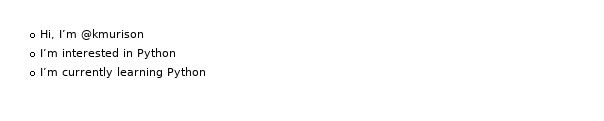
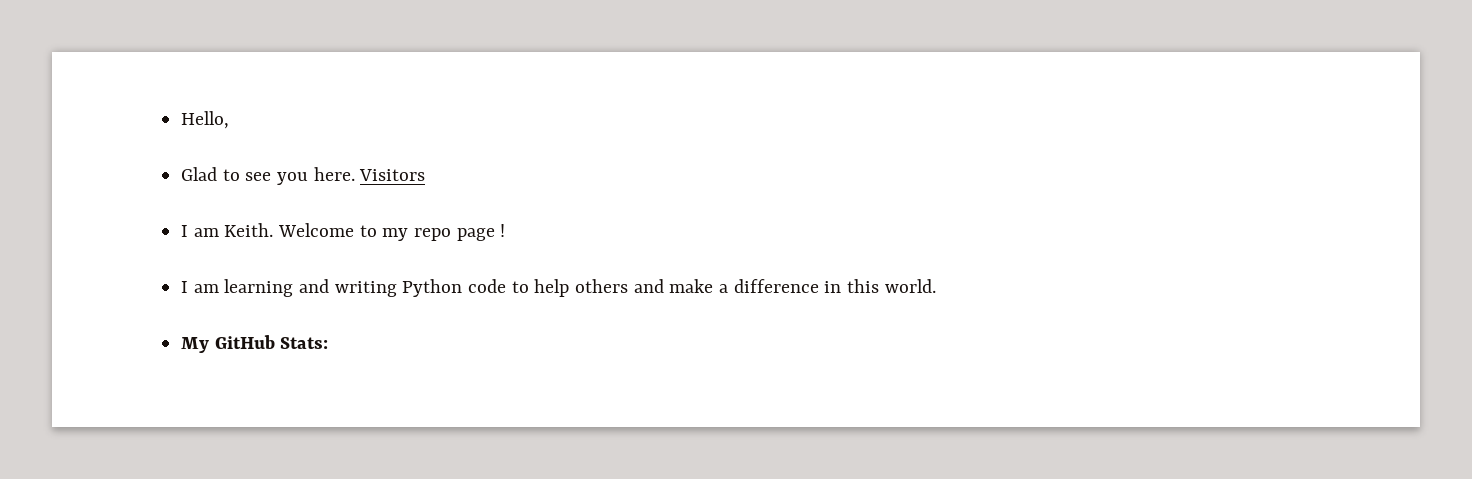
- Hi, I’m @kmurison
- I’m interested in Python
- I’m currently learning Python
+ Hello,
+ Glad to see you here. Visitors
+ I am Keith. Welcome to my repo page !
+ I am learning and writing Python code to help others and make a difference in this world.
+ My GitHub Stats:

